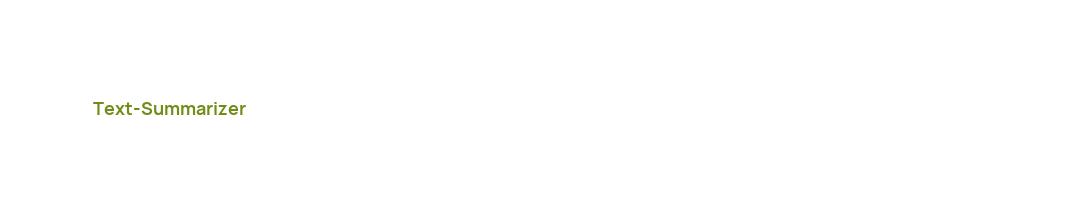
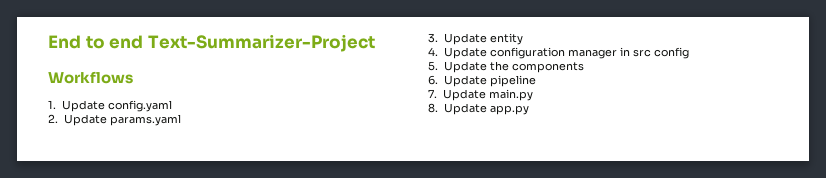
- Text-Summarizer
+ End to end Text-Summarizer-Project
+ Workflows
+ 1. Update config.yaml
+ 2. Update params.yaml
+ 3. Update entity
+ 4. Update configuration manager in src config
+ 5. Update the components
+ 6. Update pipeline
+ 7. Update main.py
+ 8. Update app.py

